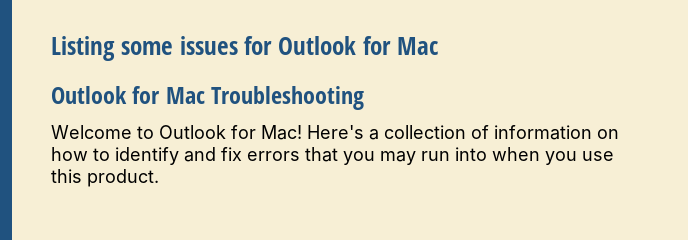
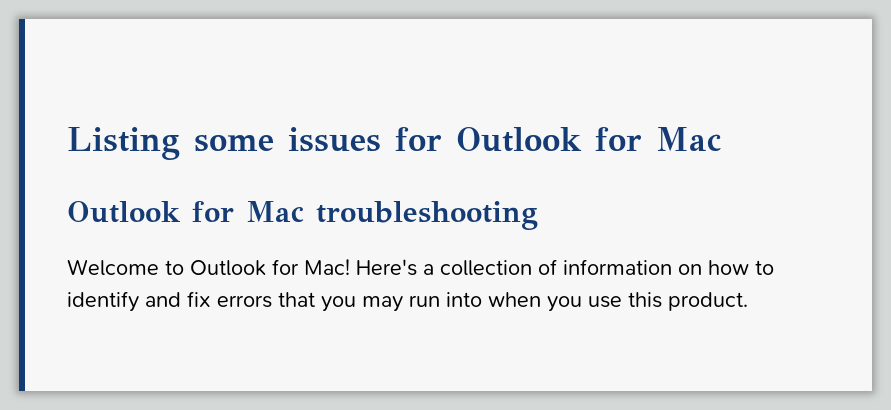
- Outlook for Mac Troubleshooting
+ Outlook for Mac troubleshooting

